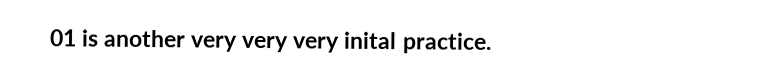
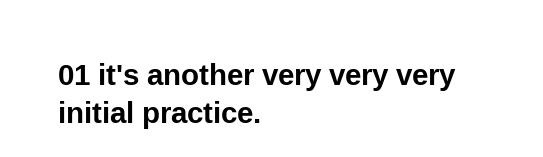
- 01 is another very very very inital practice.
+ 01 it's another very very very initial practice.

